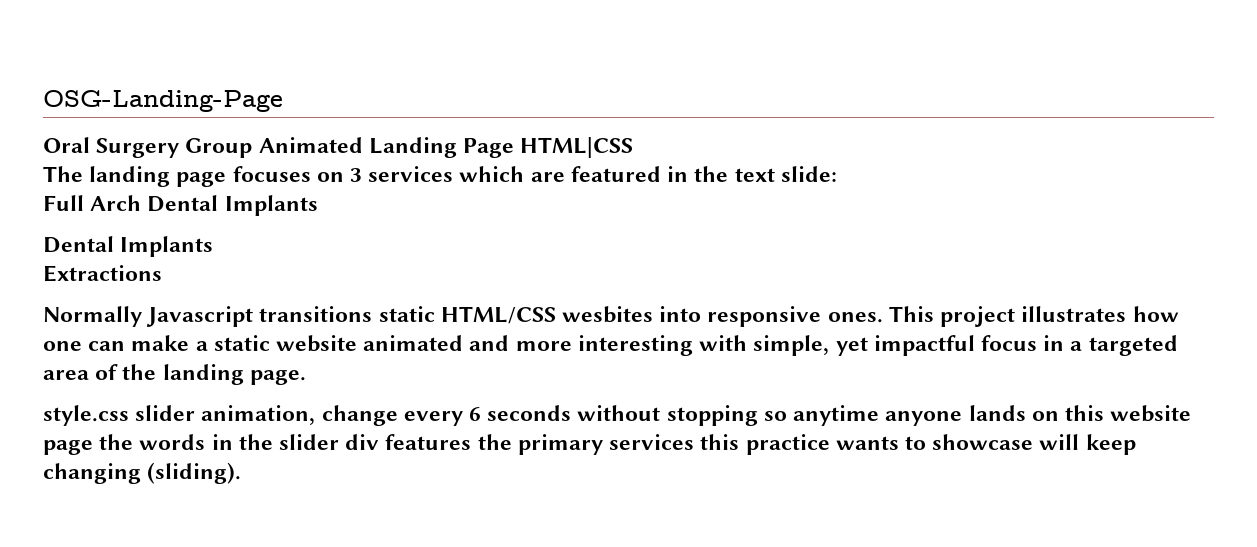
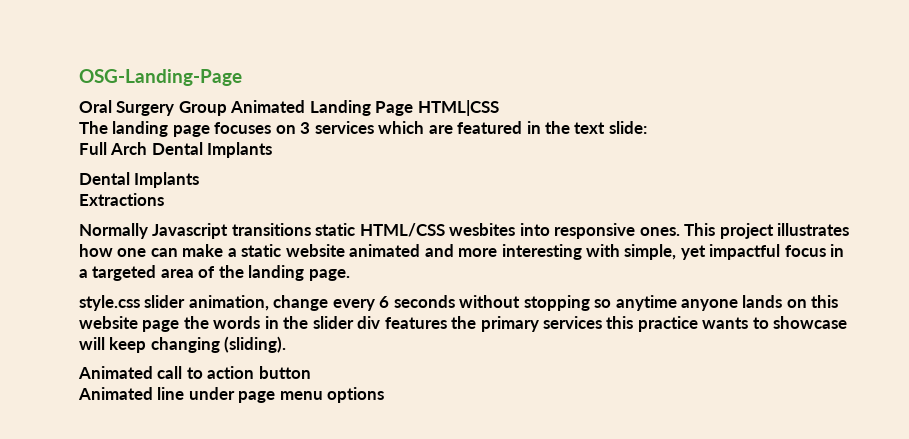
+ Animated call to action button
+ Animated line under page menu options

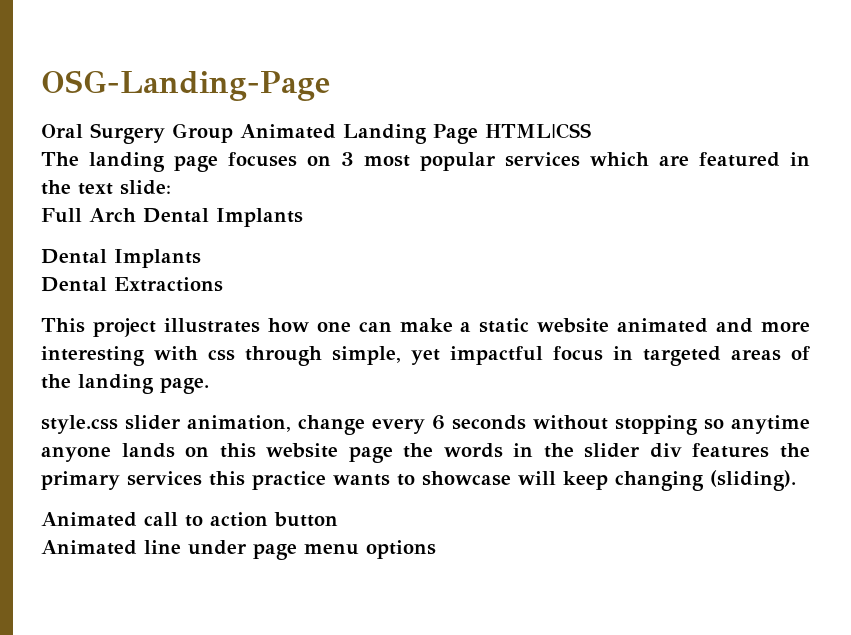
- The landing page focuses on 3 services which are featured in the text slide:
+ The landing page focuses on 3 most popular services which are featured in the text slide:
- Extractions
+ Dental Extractions
- Normally Javascript transitions static HTML/CSS wesbites into responsive ones. This project illustrates how one can make a static website animated and more interesting with simple, yet impactful focus in a targeted area of the landing page.
+ This project illustrates how one can make a static website animated and more interesting with css through simple, yet impactful focus in targeted areas of the landing page.

